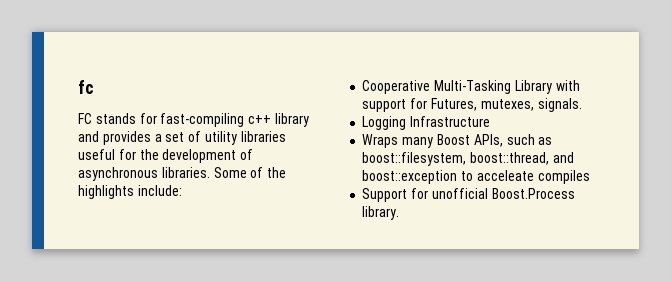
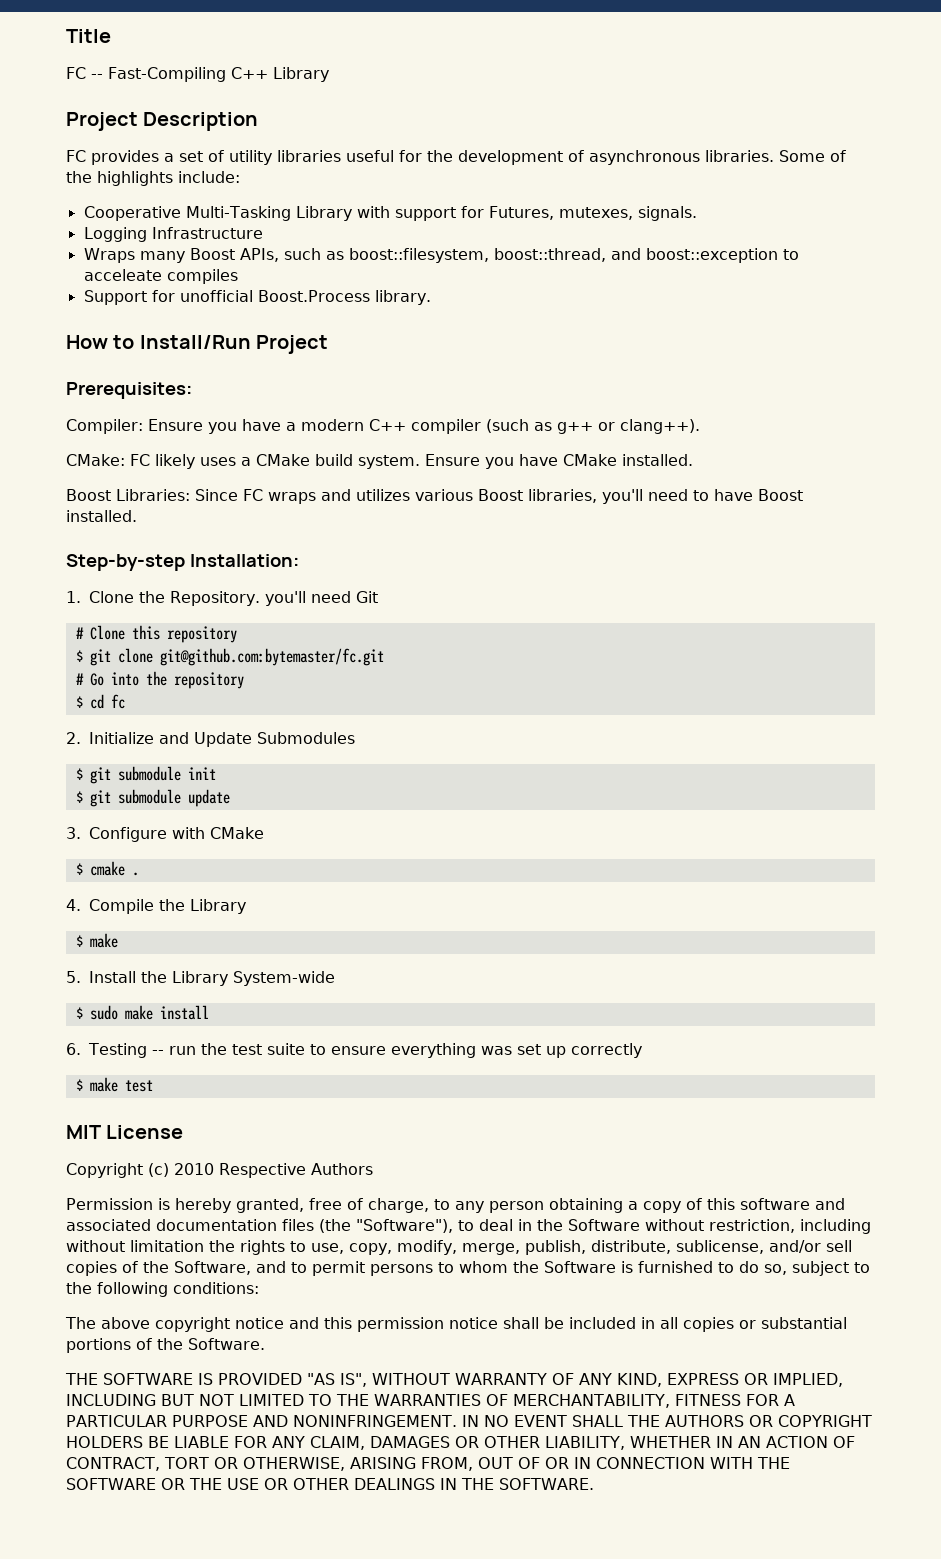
- fc
- FC stands for fast-compiling c++ library and provides a set of utility libraries useful for the development of asynchronous libraries.
+ Title
+ FC -- Fast-Compiling C++ Library
+ Project Description
+ FC provides a set of utility libraries useful for the development of asynchronous libraries.
+ How to Install/Run Project
+ Prerequisites:
+ Compiler: Ensure you have a modern C++ compiler (such as g++ or clang++).
+ CMake: FC likely uses a CMake build system. Ensure you have CMake installed.
+ Boost Libraries: Since FC wraps and utilizes various Boost libraries, you'll need to have Boost installed.
+ Step-by-step Installation:
+ 1. Clone the Repository. you'll need Git
+ # Clone this repository
+ $ git clone git@github.com:bytemaster/fc.git
+ # Go into the repository
+ $ cd fc
+ 2. Initialize and Update Submodules
+ $ git submodule init
+ $ git submodule update
+ 3. Configure with CMake
+ $ cmake .
+ 4. Compile the Library
+ $ make
+ 5. Install the Library System-wide
+ $ sudo make install
+ 6. Testing -- run the test suite to ensure everything was set up correctly
+ $ make test
+ MIT License
+ Copyright (c) 2010 Respective Authors
+ Permission is hereby granted, free of charge, to any person obtaining a copy of this software and associated documentation files (the "Software"), to deal in the Software without restriction, including without limitation the rights to use, copy, modify, merge, publish, distribute, sublicense, and/or sell copies of the Software, and to permit persons to whom the Software is furnished to do so, subject to the following conditions:
+ The above copyright notice and this permission notice shall be included in all copies or substantial portions of the Software.
+ THE SOFTWARE IS PROVIDED "AS IS", WITHOUT WARRANTY OF ANY KIND, EXPRESS OR IMPLIED, INCLUDING BUT NOT LIMITED TO THE WARRANTIES OF MERCHANTABILITY, FITNESS FOR A PARTICULAR PURPOSE AND NONINFRINGEMENT. IN NO EVENT SHALL THE AUTHORS OR COPYRIGHT HOLDERS BE LIABLE FOR ANY CLAIM, DAMAGES OR OTHER LIABILITY, WHETHER IN AN ACTION OF CONTRACT, TORT OR OTHERWISE, ARISING FROM, OUT OF OR IN CONNECTION WITH THE SOFTWARE OR THE USE OR OTHER DEALINGS IN THE SOFTWARE.

